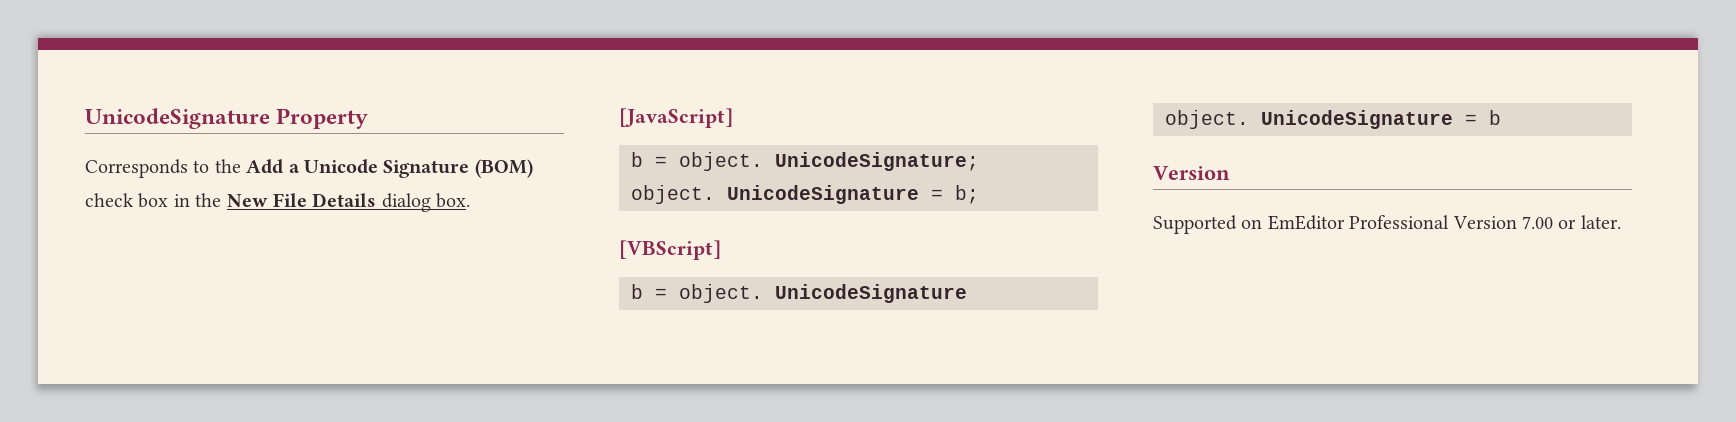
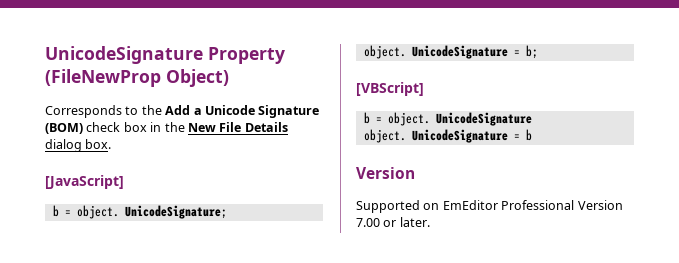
- UnicodeSignature Property
+ UnicodeSignature Property (FileNewProp Object)

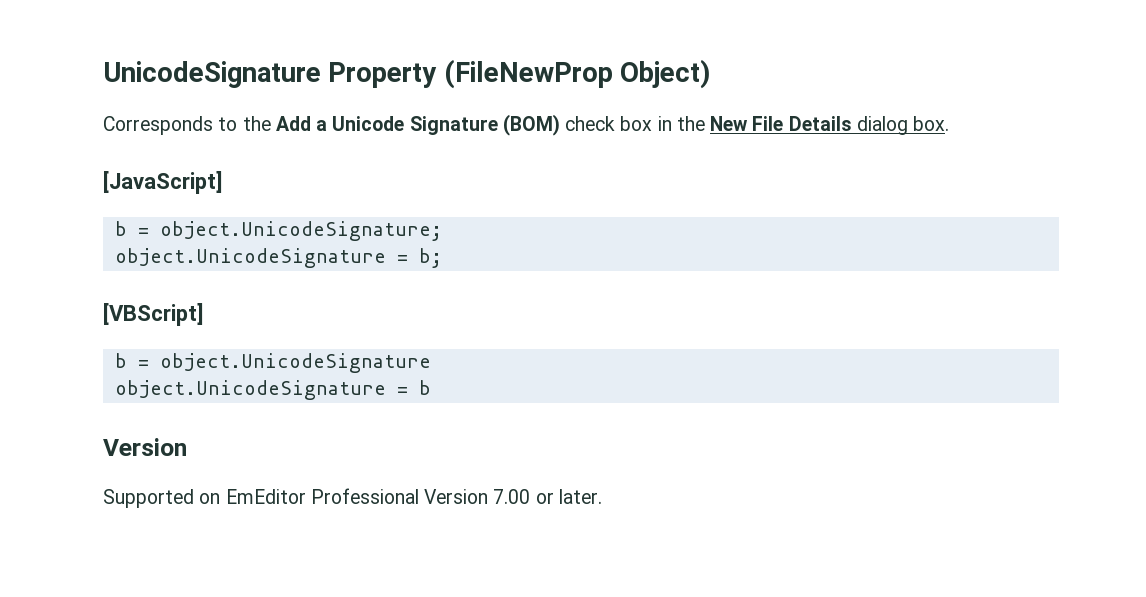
- b = object. UnicodeSignature;
- object. UnicodeSignature = b;
+ b = object.UnicodeSignature;
+ object.UnicodeSignature = b;
- b = object. UnicodeSignature
- object. UnicodeSignature = b
+ b = object.UnicodeSignature
+ object.UnicodeSignature = b

